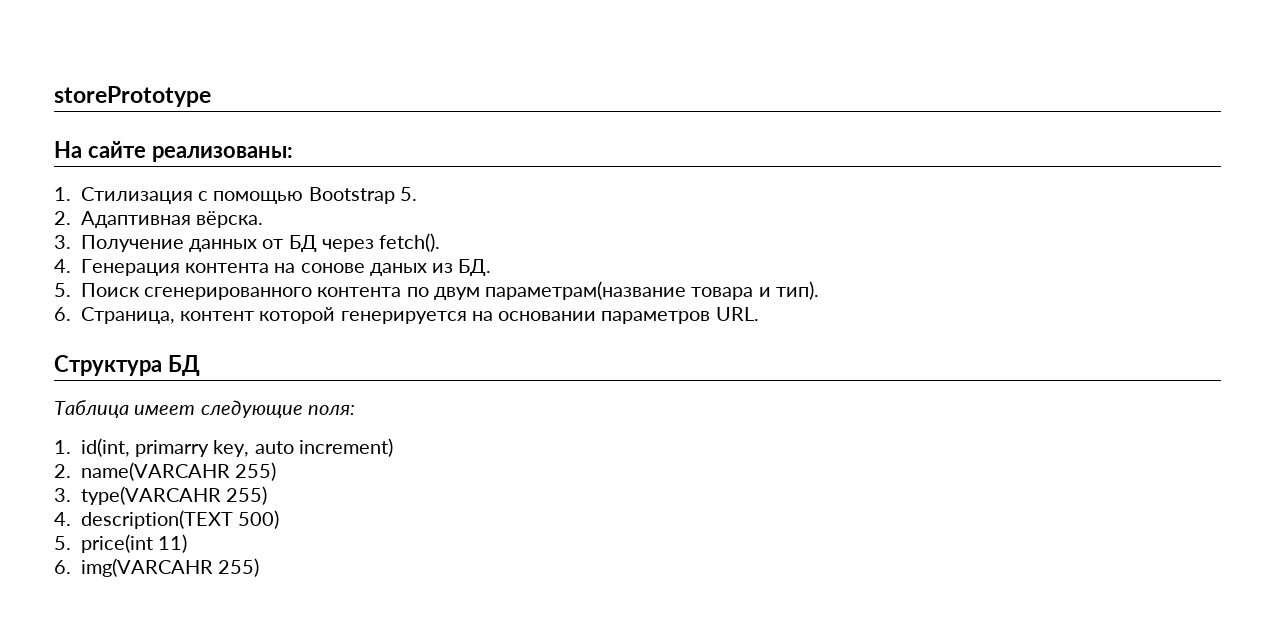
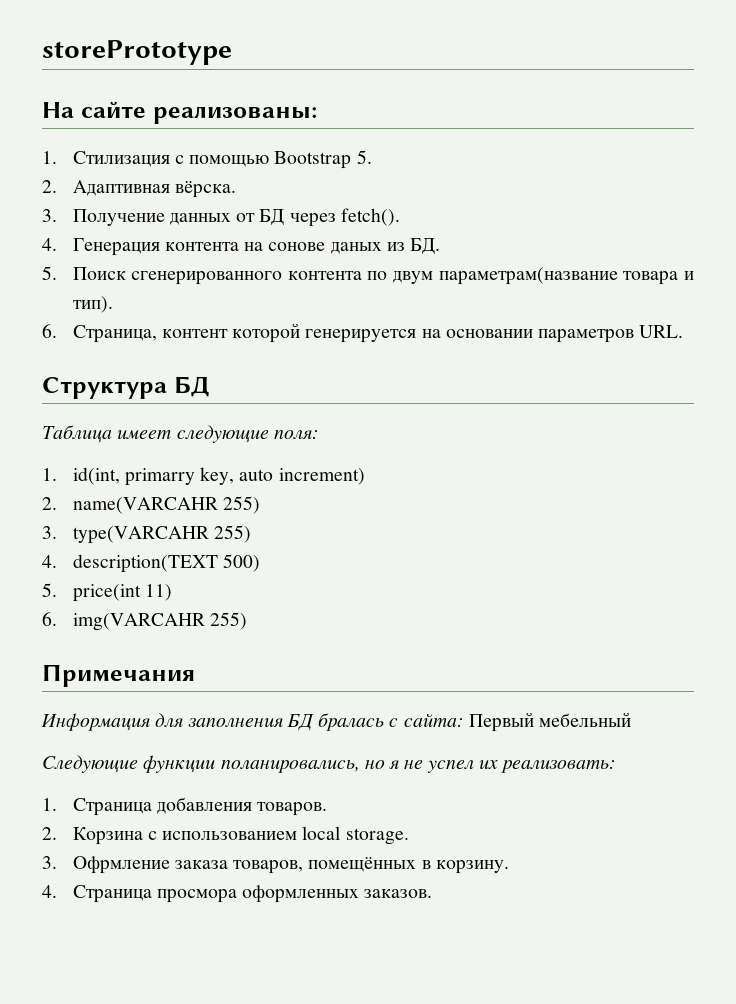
+ Примечания
+ Информация для заполнения БД бралась с сайта: Первый мебельный
+ Следующие функции поланировались, но я не успел их реализовать:
+ 1. Страница добавления товаров.
+ 2. Корзина с использованием local storage.
+ 3. Офрмление заказа товаров, помещённых в корзину.
+ 4. Страница просмора оформленных заказов.

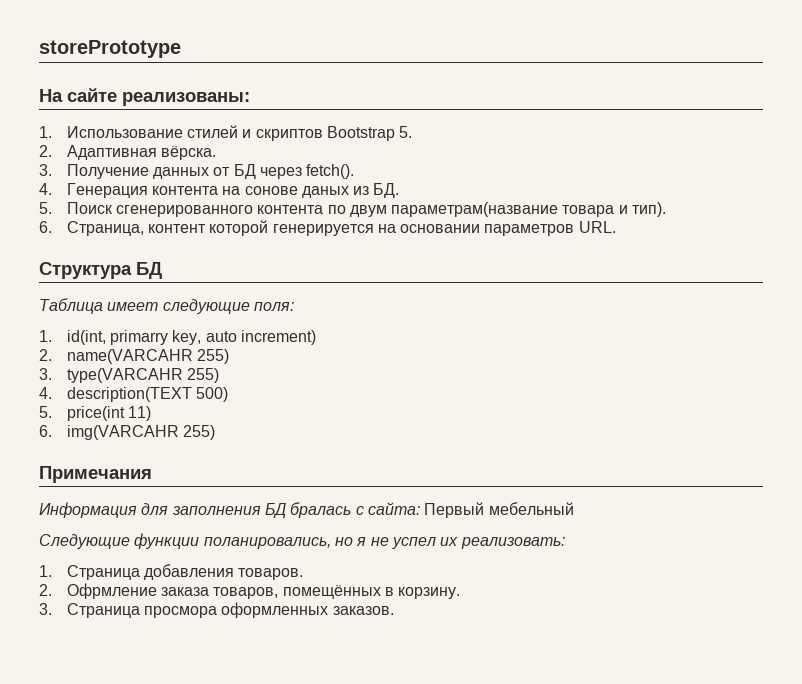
- 1. Стилизация с помощью Bootstrap 5.
+ 1. Использование стилей и скриптов Bootstrap 5.
- 2. Корзина с использованием local storage.
- 3. Офрмление заказа товаров, помещённых в корзину.
+ 2. Офрмление заказа товаров, помещённых в корзину.
- 4. Страница просмора оформленных заказов.
+ 3. Страница просмора оформленных заказов.

